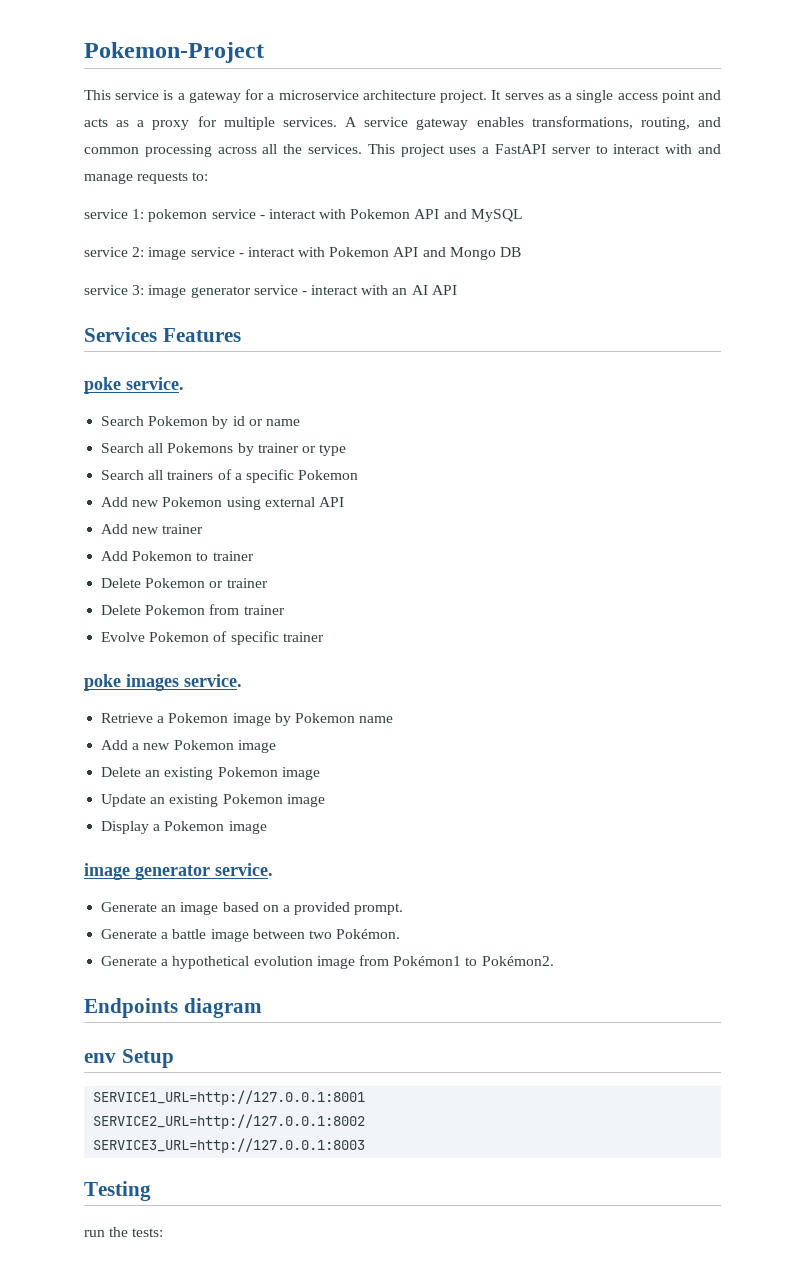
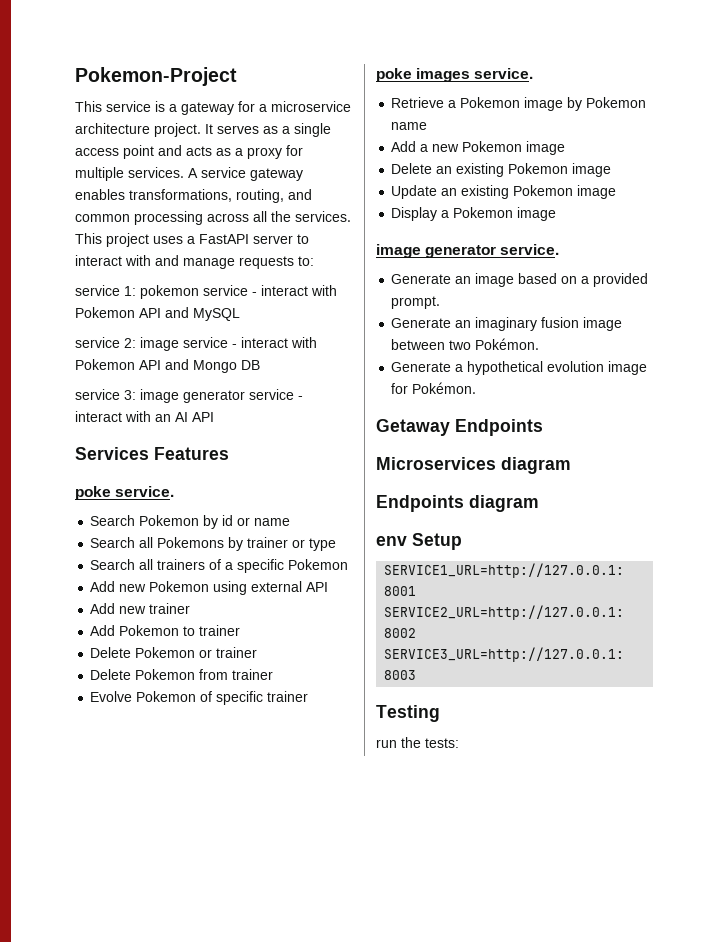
- Generate a battle image between two Pokémon.
+ Generate an imaginary fusion image between two Pokémon.
- Generate a hypothetical evolution image from Pokémon1 to Pokémon2.
+ Generate a hypothetical evolution image for Pokémon.
+ Getaway Endpoints
+ Microservices diagram

